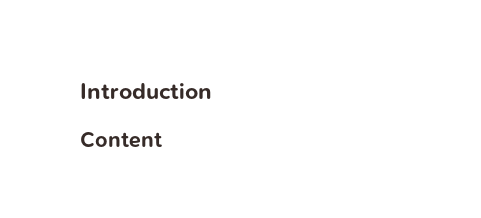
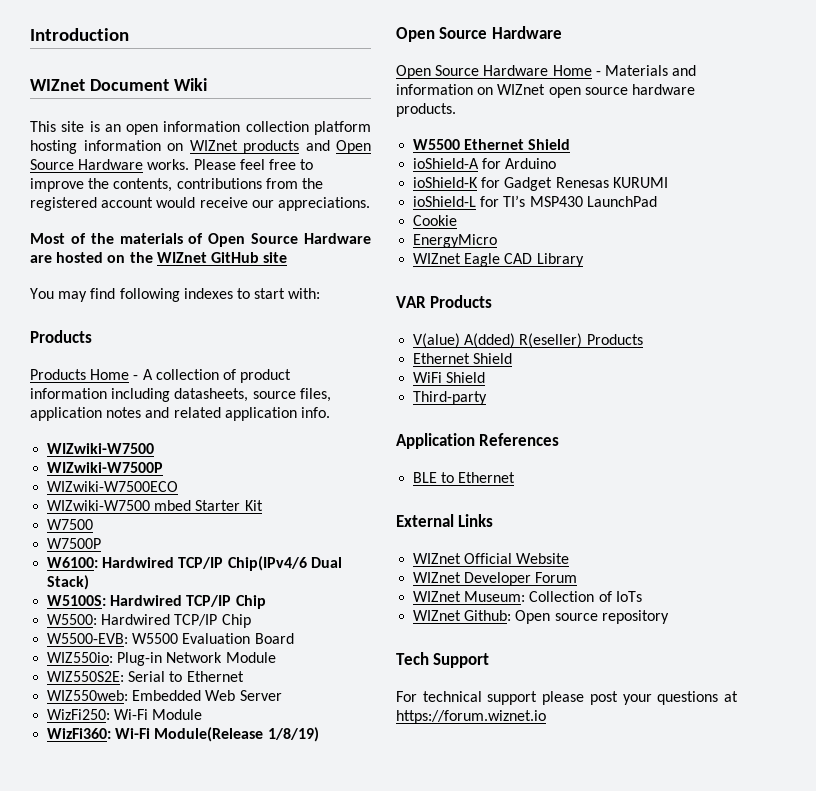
- Content
+ WIZnet Document Wiki
+ This site is an open information collection platform hosting information on WIZnet products and Open Source Hardware works. Please feel free to improve the contents, contributions from the registered account would receive our appreciations.
+ Most of the materials of Open Source Hardware are hosted on the WIZnet GitHub site
+ You may find following indexes to start with:
+ Products
+ Products Home - A collection of product information including datasheets, source files, application notes and related application info.
+ WIZwiki-W7500
+ WIZwiki-W7500P
+ WIZwiki-W7500ECO
+ WIZwiki-W7500 mbed Starter Kit
+ W7500
+ W7500P
+ W6100: Hardwired TCP/IP Chip(IPv4/6 Dual Stack)
+ W5100S: Hardwired TCP/IP Chip
+ W5500: Hardwired TCP/IP Chip
+ W5500-EVB: W5500 Evaluation Board
+ WIZ550io: Plug-in Network Module
+ WIZ550S2E: Serial to Ethernet
+ WIZ550web: Embedded Web Server
+ WizFi250: Wi-Fi Module
+ WizFi360: Wi-Fi Module(Release 1/8/19)
+ Open Source Hardware
+ Open Source Hardware Home - Materials and information on WIZnet open source hardware products.
+ W5500 Ethernet Shield
+ ioShield-A for Arduino
+ ioShield-K for Gadget Renesas KURUMI
+ ioShield-L for TI’s MSP430 LaunchPad
+ Cookie
+ EnergyMicro
+ WIZnet Eagle CAD Library
+ VAR Products
+ V(alue) A(dded) R(eseller) Products
+ Ethernet Shield
+ WiFi Shield
+ Third-party
+ Application References
+ BLE to Ethernet
+ External Links
+ WIZnet Official Website
+ WIZnet Developer Forum
+ WIZnet Museum: Collection of IoTs
+ WIZnet Github: Open source repository
+ Tech Support
+ For technical support please post your questions at https://forum.wiznet.io

